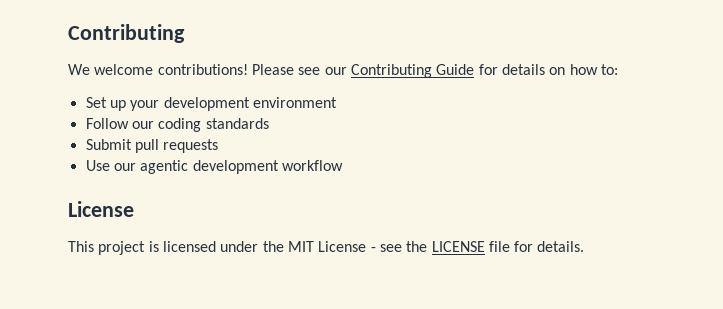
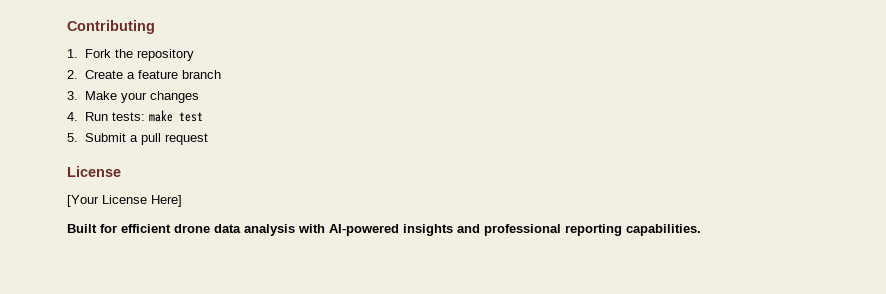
- We welcome contributions! Please see our Contributing Guide for details on how to:
- Set up your development environment
- Follow our coding standards
- Submit pull requests
- Use our agentic development workflow
+ 1. Fork the repository
+ 2. Create a feature branch
+ 3. Make your changes
+ 4. Run tests: make test
+ 5. Submit a pull request
  License
- This project is licensed under the MIT License - see the LICENSE file for details.
+ [Your License Here]
+ Built for efficient drone data analysis with AI-powered insights and professional reporting capabilities.

